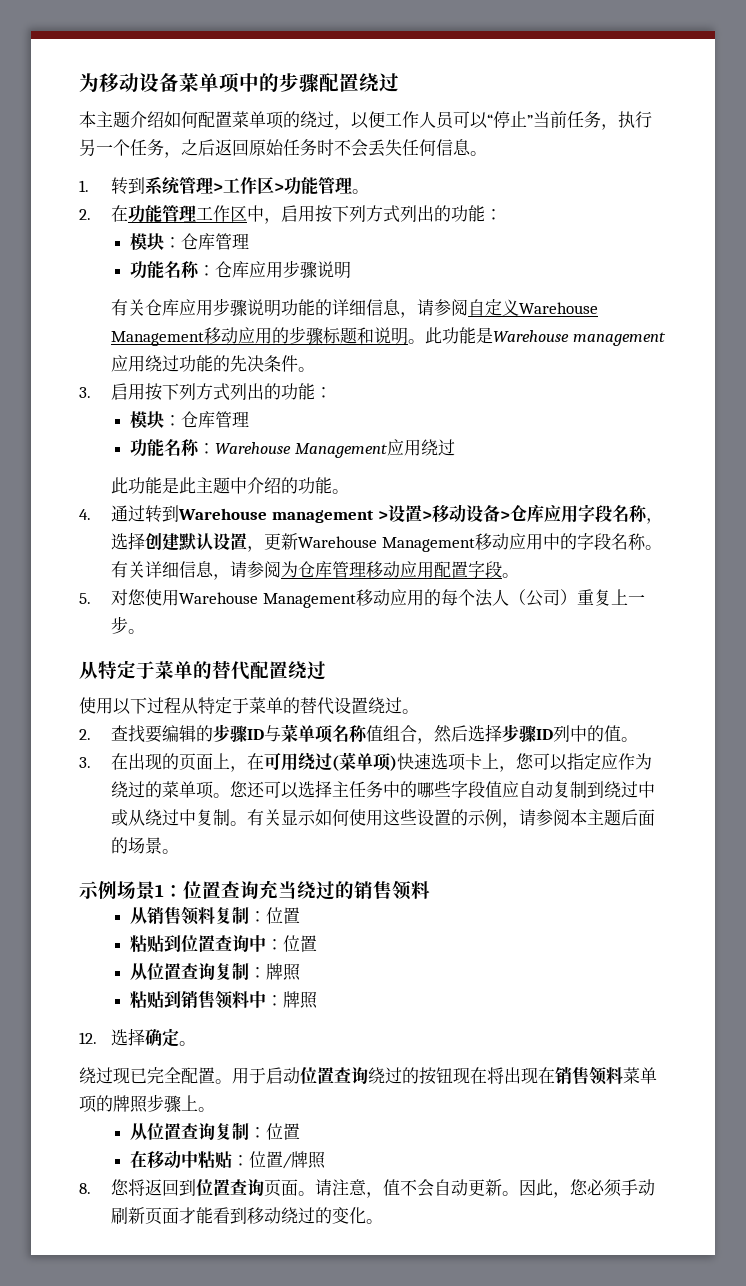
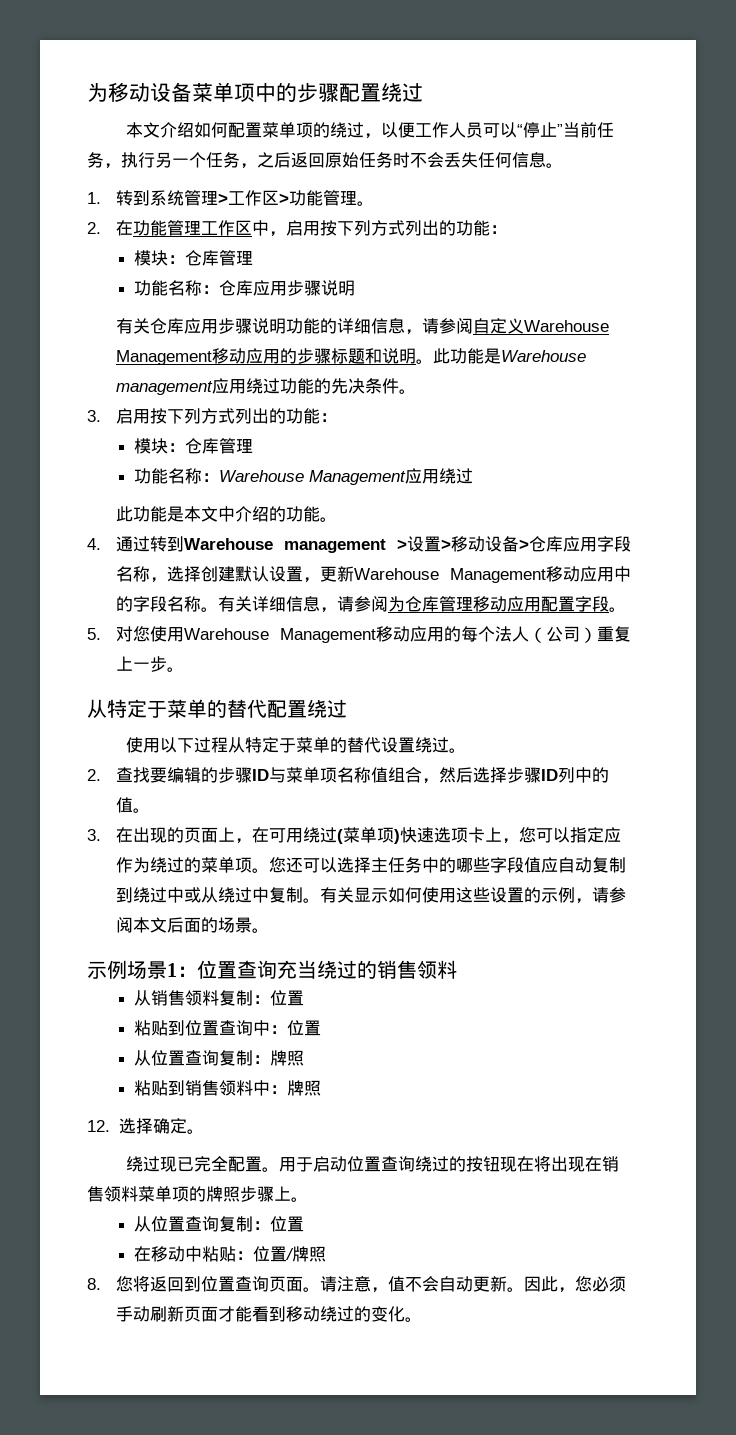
- 本主题介绍如何配置菜单项的绕过，以便工作人员可以“停止”当前任务，执行另一个任务，之后返回原始任务时不会丢失任何信息。
+ 本文介绍如何配置菜单项的绕过，以便工作人员可以“停止”当前任务，执行另一个任务，之后返回原始任务时不会丢失任何信息。
- 此功能是此主题中介绍的功能。
+ 此功能是本文中介绍的功能。
- 有关显示如何使用这些设置的示例，请参阅本主题后面的场景。
+ 有关显示如何使用这些设置的示例，请参阅本文后面的场景。

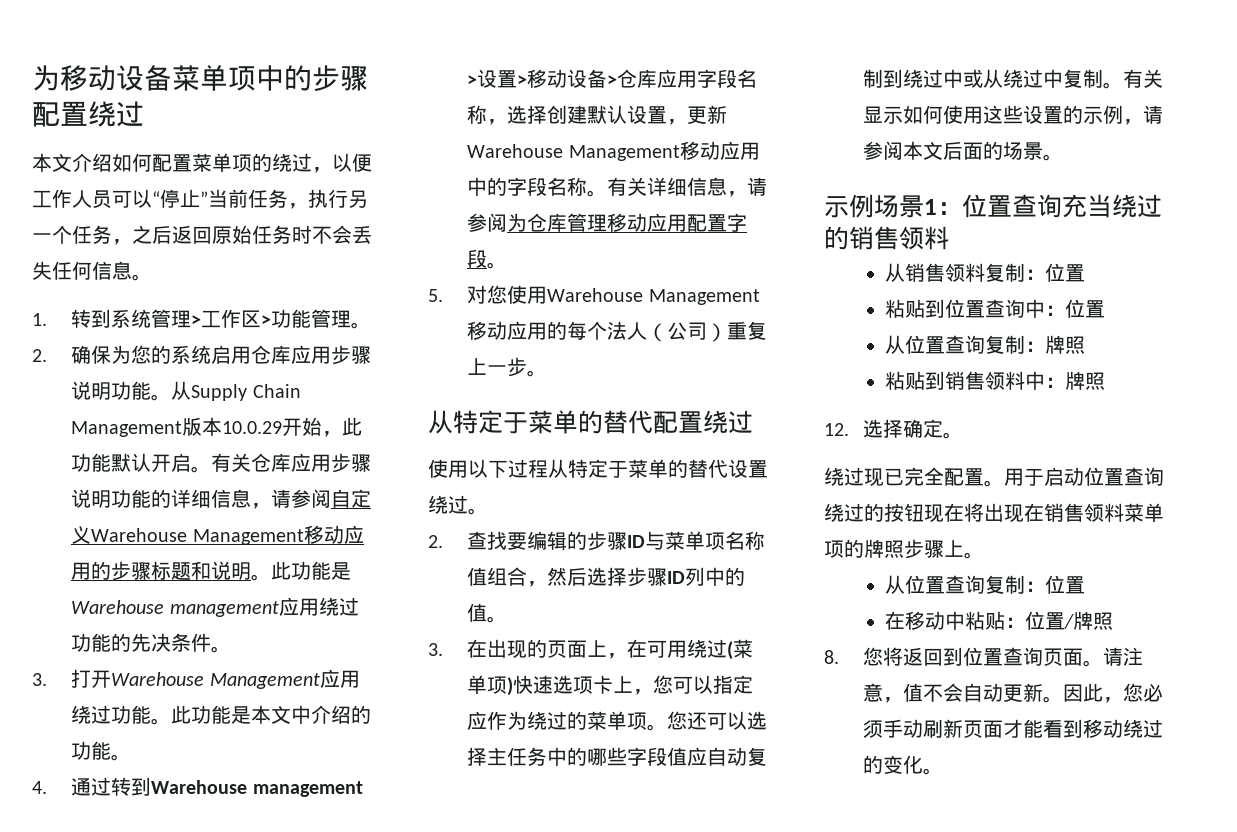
- 2.在功能管理工作区中，启用按下列方式列出的功能：
- 模块：仓库管理
- 功能名称：仓库应用步骤说明
- 有关仓库应用步骤说明功能的详细信息，请参阅自定义Warehouse Management移动应用的步骤标题和说明。
+ 2.确保为您的系统启用仓库应用步骤说明功能。从Supply Chain Management版本10.0.29开始，此功能默认开启。有关仓库应用步骤说明功能的详细信息，请参阅自定义Warehouse Management移动应用的步骤标题和说明。
- 3.启用按下列方式列出的功能：
- 模块：仓库管理
- 功能名称：Warehouse Management应用绕过
- 此功能是本文中介绍的功能。
+ 3.打开Warehouse Management应用绕过功能。此功能是本文中介绍的功能。

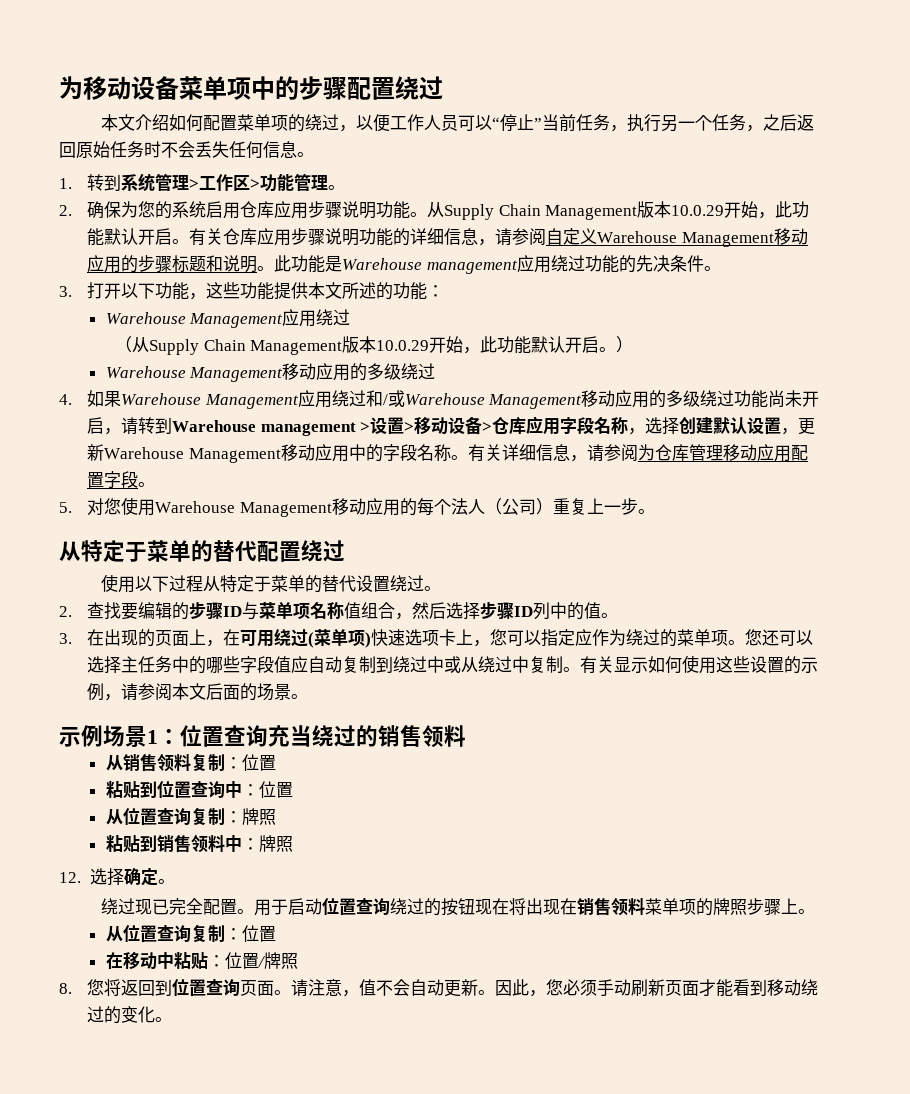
- 3.打开Warehouse Management应用绕过功能。此功能是本文中介绍的功能。
- 4.通过转到Warehouse management >设置>移动设备>仓库应用字段名称，选择创建默认设置，更新Warehouse Management移动应用中的字段名称。
+ 3.打开以下功能，这些功能提供本文所述的功能：
+ Warehouse Management应用绕过
+ （从Supply Chain Management版本10.0.29开始，此功能默认开启。）
+ Warehouse Management移动应用的多级绕过
+ 4.如果Warehouse Management应用绕过和/或Warehouse Management移动应用的多级绕过功能尚未开启，请转到Warehouse management >设置>移动设备>仓库应用字段名称，选择创建默认设置，更新Warehouse Management移动应用中的字段名称。

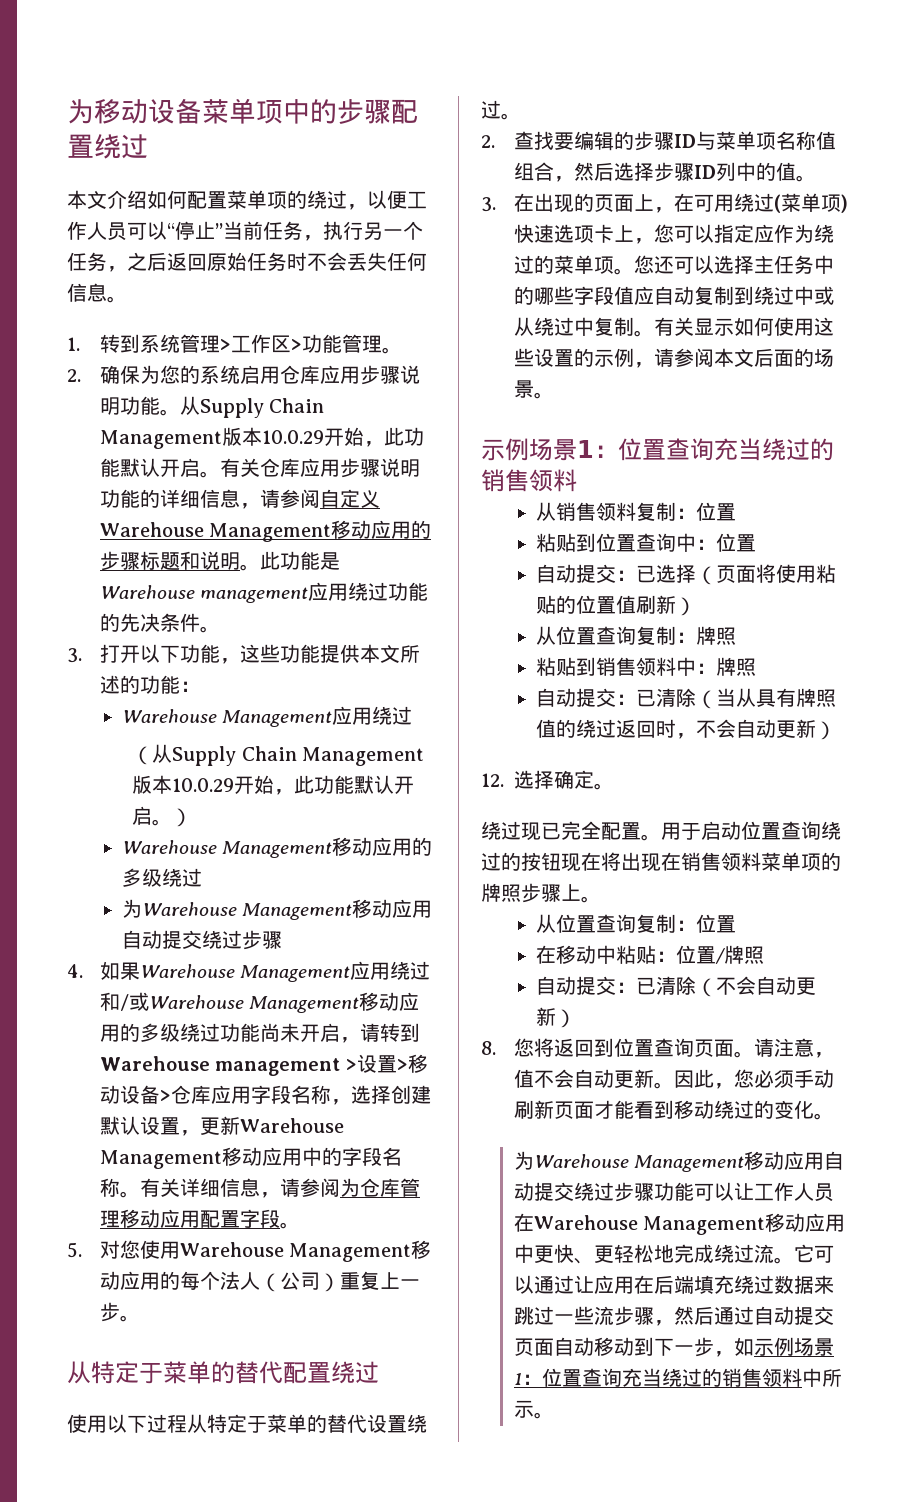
  （从Supply Chain Management版本10.0.29开始，此功能默认开启。）
  Warehouse Management移动应用的多级绕过
+ 为Warehouse Management移动应用自动提交绕过步骤
+ 自动提交：已选择（页面将使用粘贴的位置值刷新）
+ 自动提交：已清除（当从具有牌照值的绕过返回时，不会自动更新）
+ 自动提交：已清除（不会自动更新）
+ 为Warehouse Management移动应用自动提交绕过步骤功能可以让工作人员在Warehouse Management移动应用中更快、更轻松地完成绕过流。它可以通过让应用在后端填充绕过数据来跳过一些流步骤，然后通过自动提交页面自动移动到下一步，如示例场景1：位置查询充当绕过的销售领料中所示。

